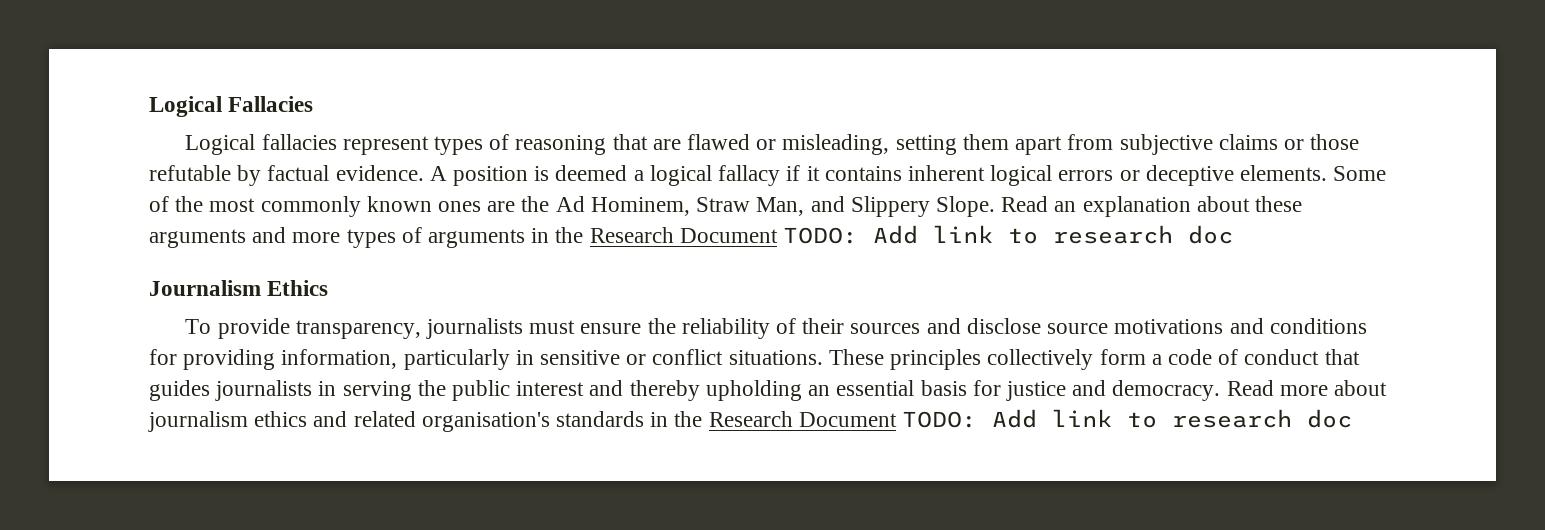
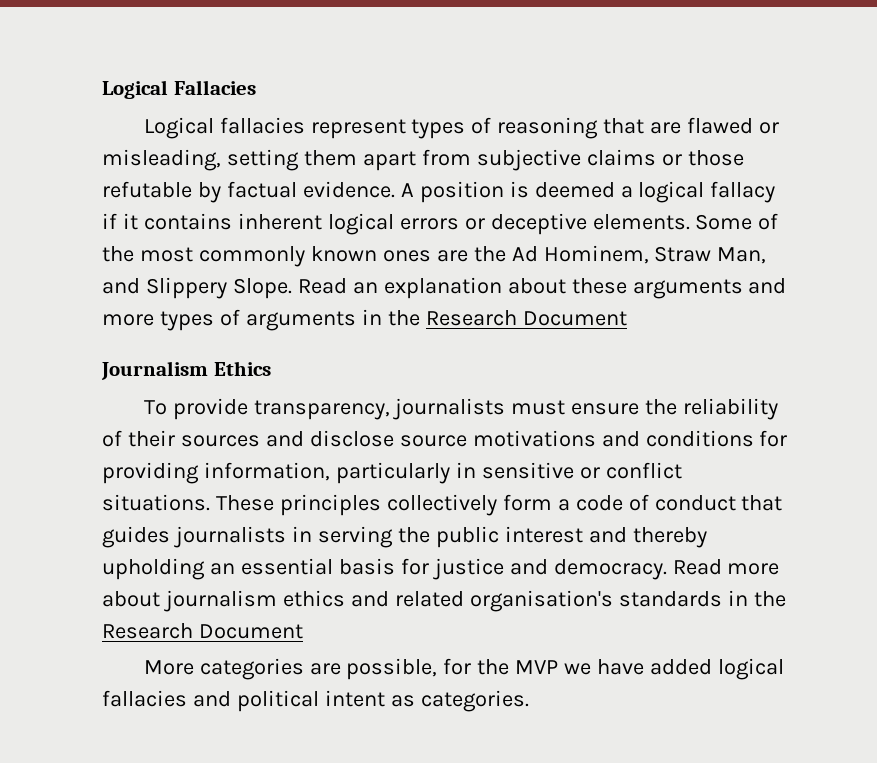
- Read an explanation about these arguments and more types of arguments in the Research Document TODO: Add link to research doc
+ Read an explanation about these arguments and more types of arguments in the Research Document
- Read more about journalism ethics and related organisation's standards in the Research Document TODO: Add link to research doc
+ Read more about journalism ethics and related organisation's standards in the Research Document
+ More categories are possible, for the MVP we have added logical fallacies and political intent as categories.

